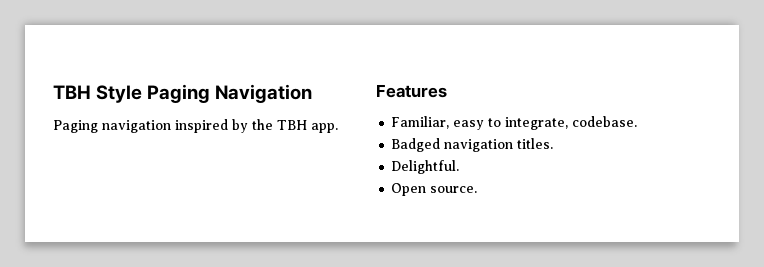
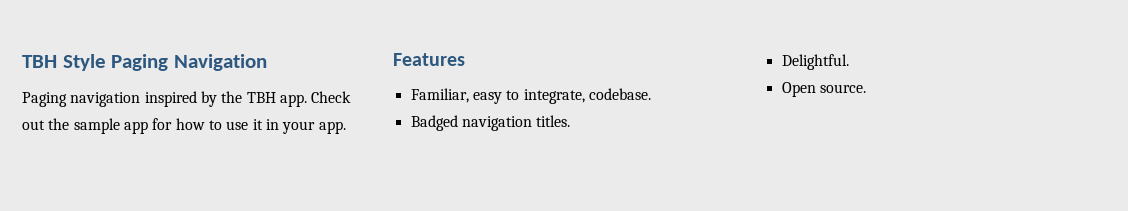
+ Check out the sample app for how to use it in your app.

